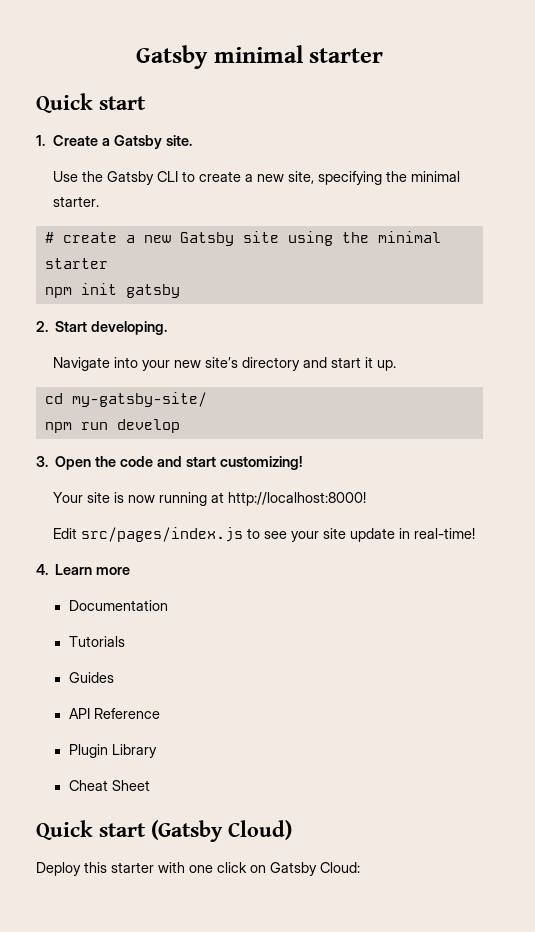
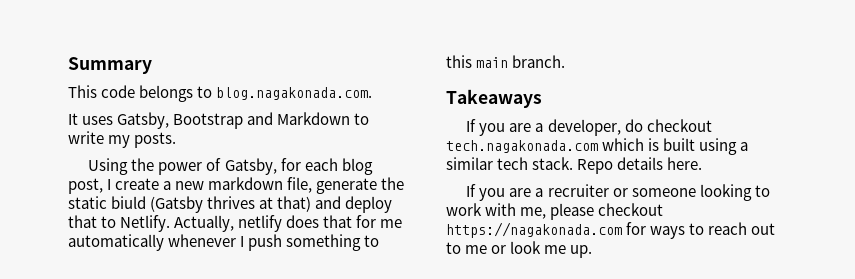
- Gatsby minimal starter
- Quick start
- 1. Create a Gatsby site.
- Use the Gatsby CLI to create a new site, specifying the minimal starter.
- # create a new Gatsby site using the minimal starter
- npm init gatsby
- 2. Start developing.
- Navigate into your new site’s directory and start it up.
- cd my-gatsby-site/
- npm run develop
- 3. Open the code and start customizing!
- Your site is now running at http://localhost:8000!
- Edit src/pages/index.js to see your site update in real-time!
- 4. Learn more
- Documentation
- Tutorials
- Guides
- API Reference
- Plugin Library
- Cheat Sheet
- Quick start (Gatsby Cloud)
- Deploy this starter with one click on Gatsby Cloud:
+ Summary
+ This code belongs to blog.nagakonada.com.
+ It uses Gatsby, Bootstrap and Markdown to write my posts.
+ Using the power of Gatsby, for each blog post, I create a new markdown file, generate the static biuld (Gatsby thrives at that) and deploy that to Netlify. Actually, netlify does that for me automatically whenever I push something to this main branch.
+ Takeaways
+ If you are a developer, do checkout tech.nagakonada.com which is built using a similar tech stack. Repo details here.
+ If you are a recruiter or someone looking to work with me, please checkout https://nagakonada.com for ways to reach out to me or look me up.

